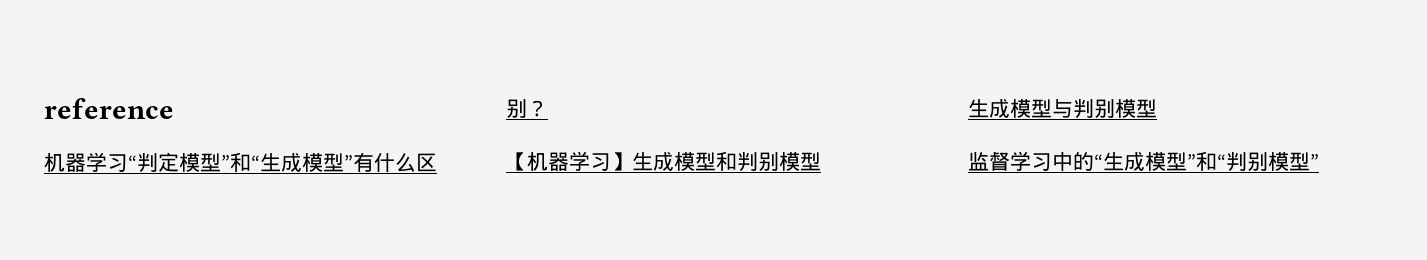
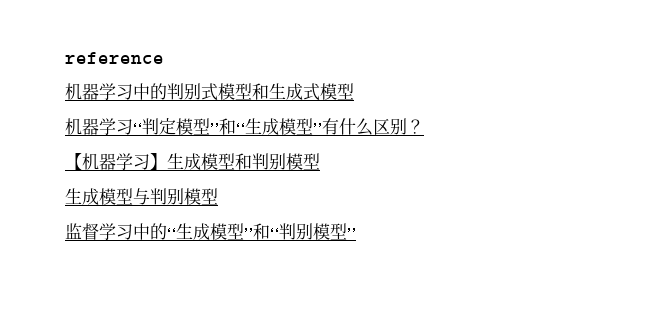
+ 机器学习中的判别式模型和生成式模型

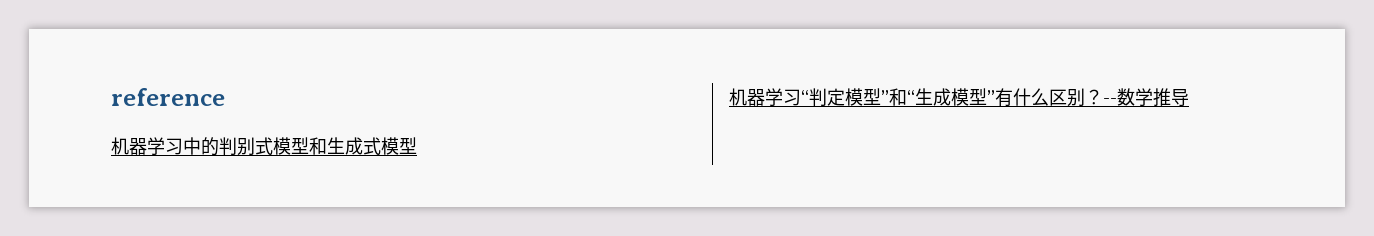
- 机器学习“判定模型”和“生成模型”有什么区别？
- 【机器学习】生成模型和判别模型
- 生成模型与判别模型
- 监督学习中的“生成模型”和“判别模型”
+ 机器学习“判定模型”和“生成模型”有什么区别？--数学推导

